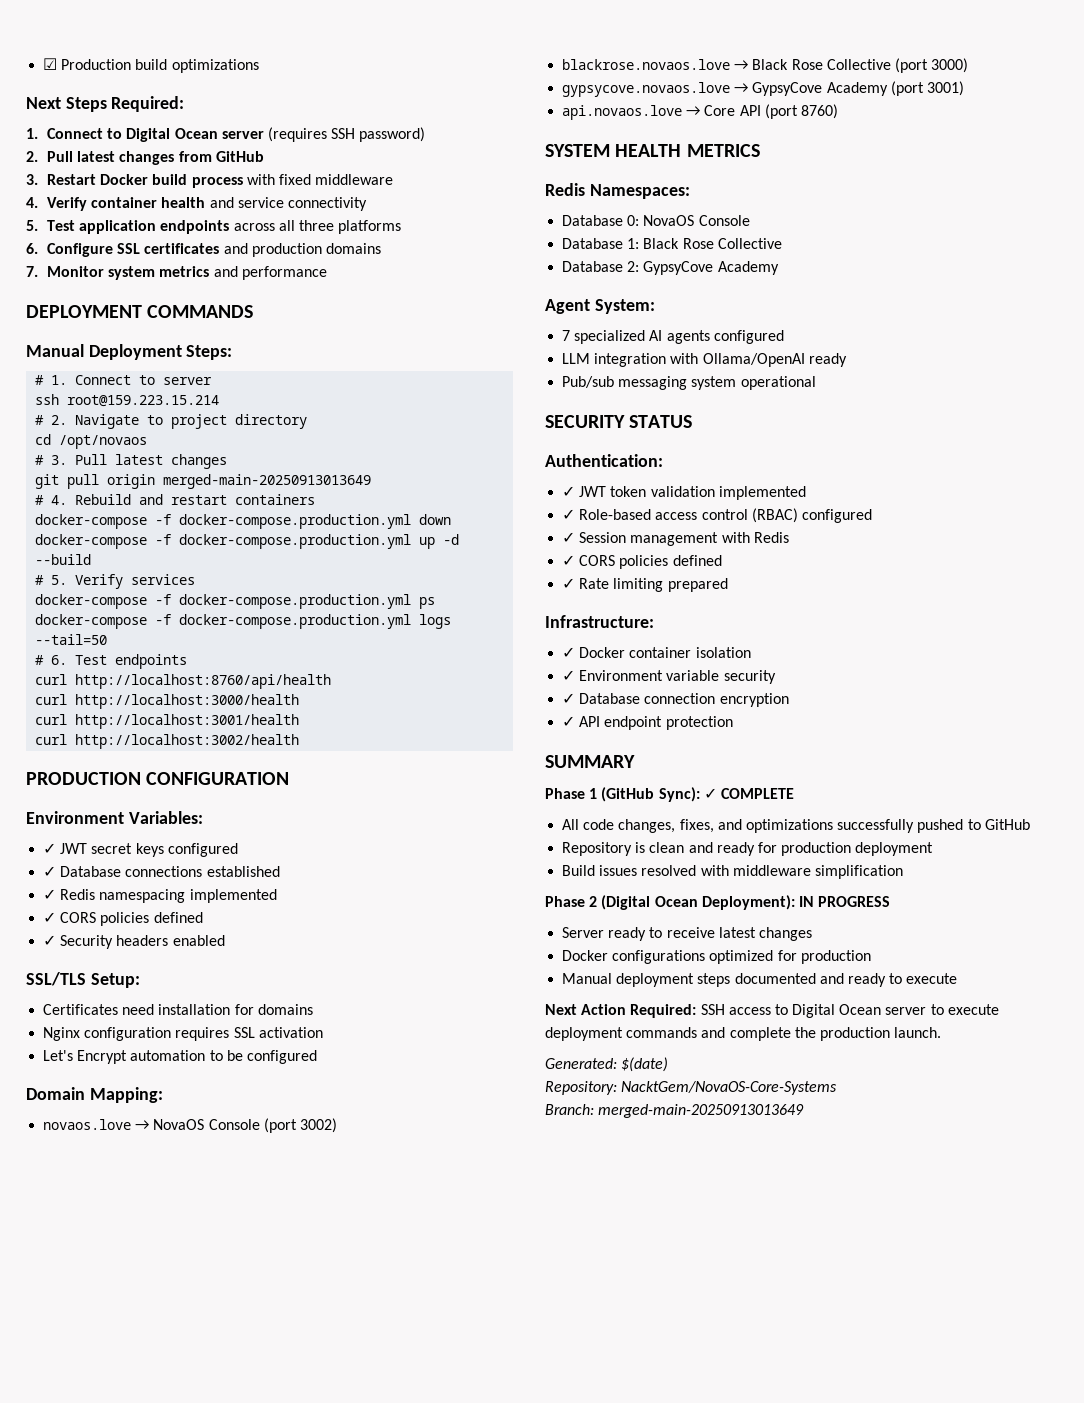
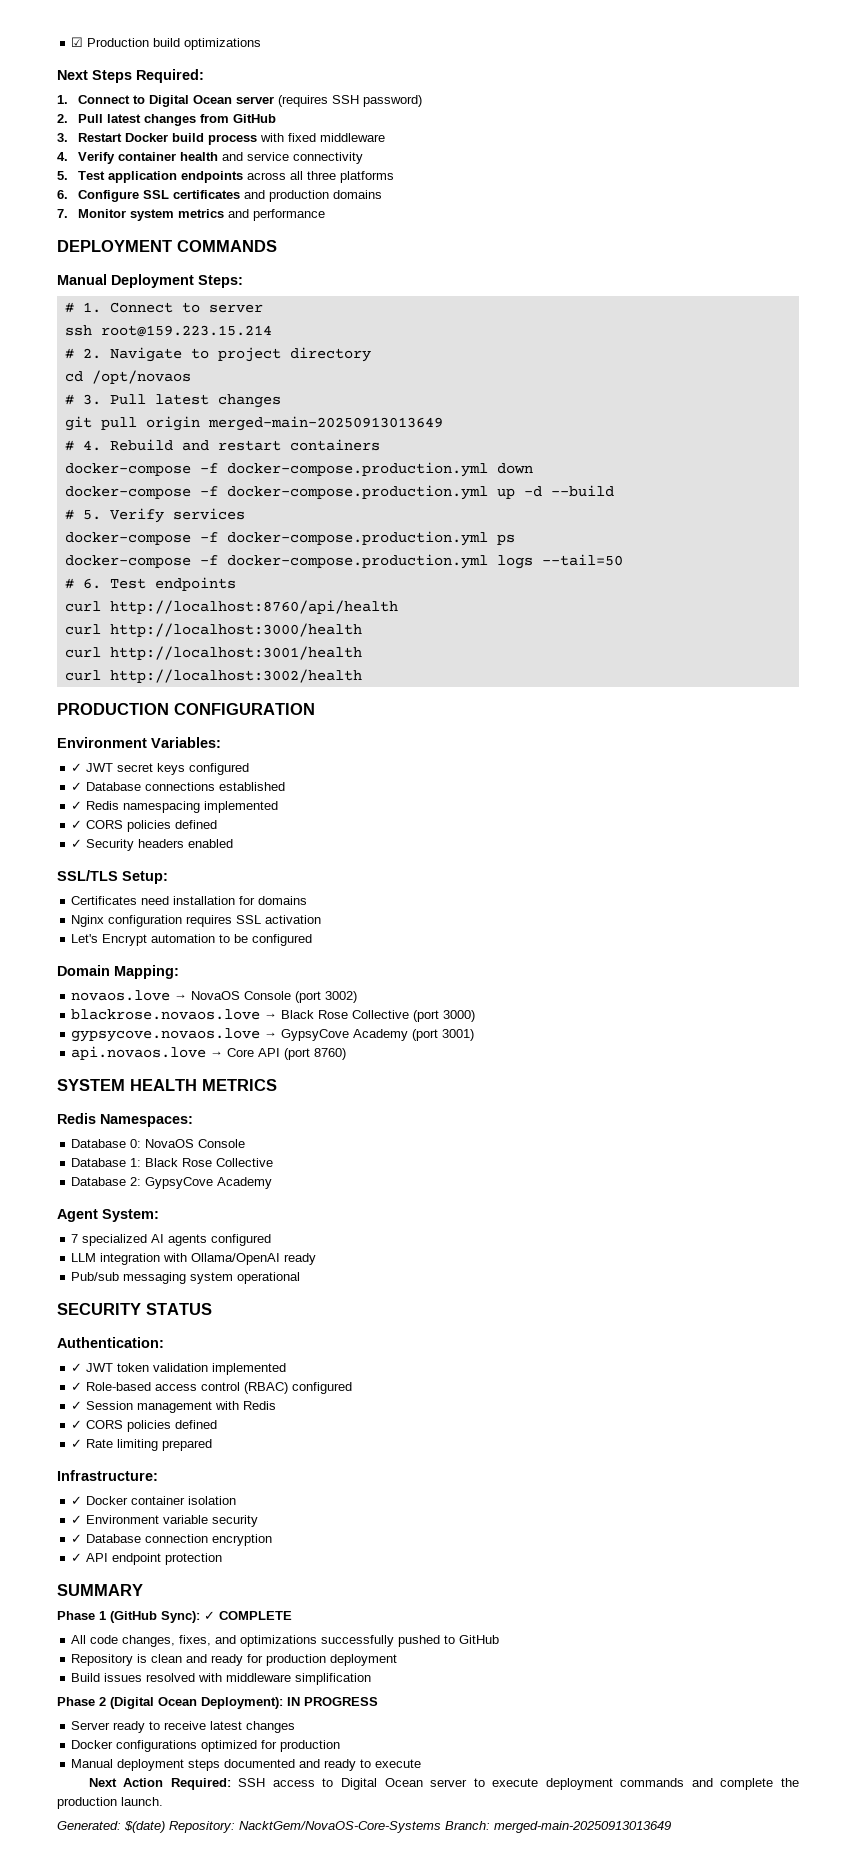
- Generated: $(date)
- Repository: NacktGem/NovaOS-Core-Systems
- Branch: merged-main-20250913013649
+ Generated: $(date) Repository: NacktGem/NovaOS-Core-Systems Branch: merged-main-20250913013649

